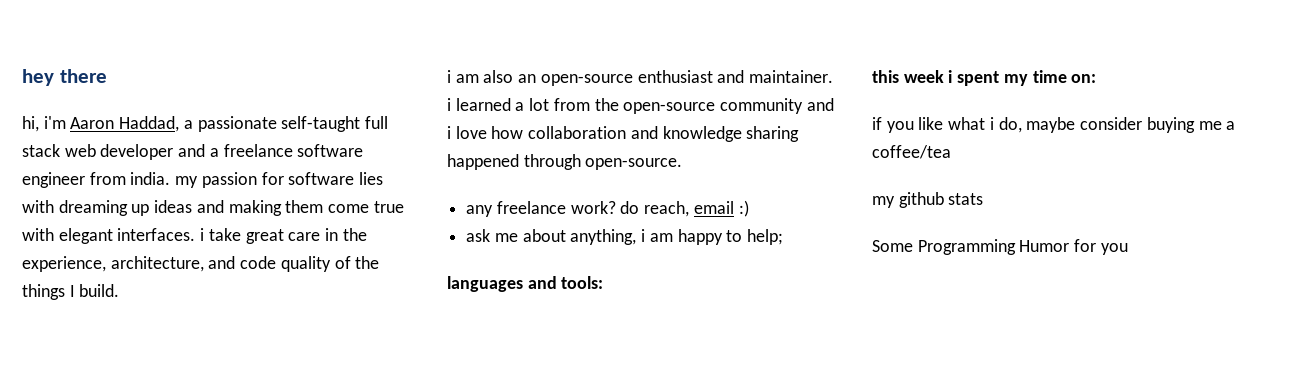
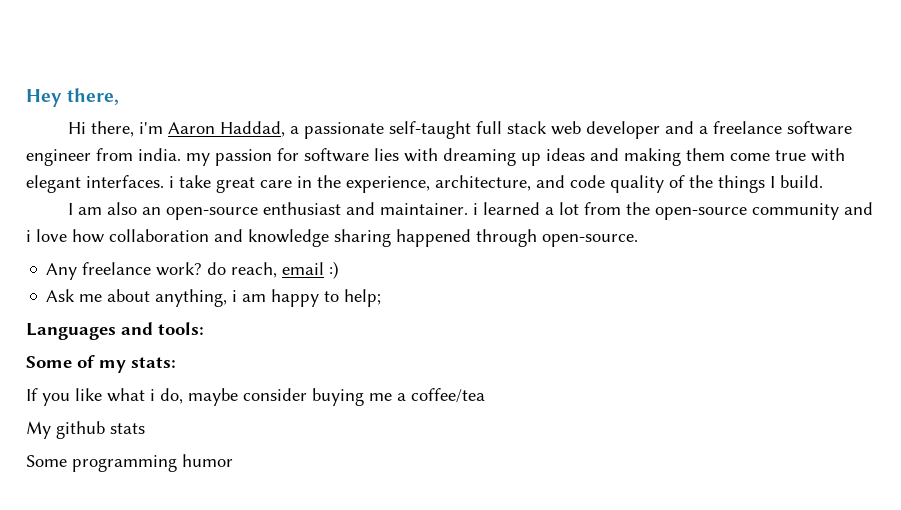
- hey there
- hi, i'm Aaron Haddad, a passionate self-taught full stack web developer and a freelance software engineer from india. my passion for software lies with dreaming up ideas and making them come true with elegant interfaces. i take great care in the experience, architecture, and code quality of the things I build.
+ Hey there,
+ Hi there, i'm Aaron Haddad, a passionate self-taught full stack web developer and a freelance software engineer from india. my passion for software lies with dreaming up ideas and making them come true with elegant interfaces. i take great care in the experience, architecture, and code quality of the things I build.
- i am also an open-source enthusiast and maintainer. i learned a lot from the open-source community and i love how collaboration and knowledge sharing happened through open-source.
+ I am also an open-source enthusiast and maintainer. i learned a lot from the open-source community and i love how collaboration and knowledge sharing happened through open-source.
- any freelance work? do reach, email :)
+ Any freelance work? do reach, email :)
- ask me about anything, i am happy to help;
+ Ask me about anything, i am happy to help;
- languages and tools:
+ Languages and tools:
- this week i spent my time on:
- if you like what i do, maybe consider buying me a coffee/tea
+ Some of my stats:
+ If you like what i do, maybe consider buying me a coffee/tea
- my github stats
+ My github stats
- Some Programming Humor for you
+ Some programming humor

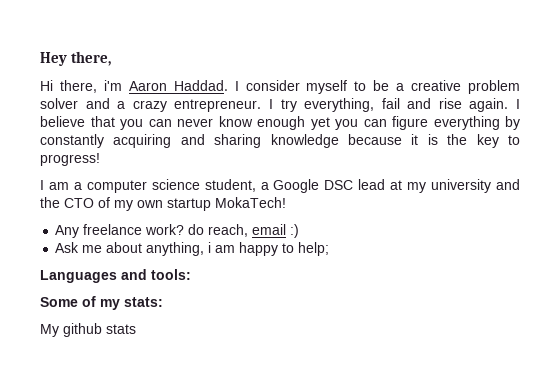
- Hi there, i'm Aaron Haddad, a passionate self-taught full stack web developer and a freelance software engineer from india. my passion for software lies with dreaming up ideas and making them come true with elegant interfaces. i take great care in the experience, architecture, and code quality of the things I build.
- I am also an open-source enthusiast and maintainer. i learned a lot from the open-source community and i love how collaboration and knowledge sharing happened through open-source.
+ Hi there, i'm Aaron Haddad. I consider myself to be a creative problem solver and a crazy entrepreneur. I try everything, fail and rise again. I believe that you can never know enough yet you can figure everything by constantly acquiring and sharing knowledge because it is the key to progress!
+ I am a computer science student, a Google DSC lead at my university and the CTO of my own startup MokaTech!
- If you like what i do, maybe consider buying me a coffee/tea
- Some programming humor

